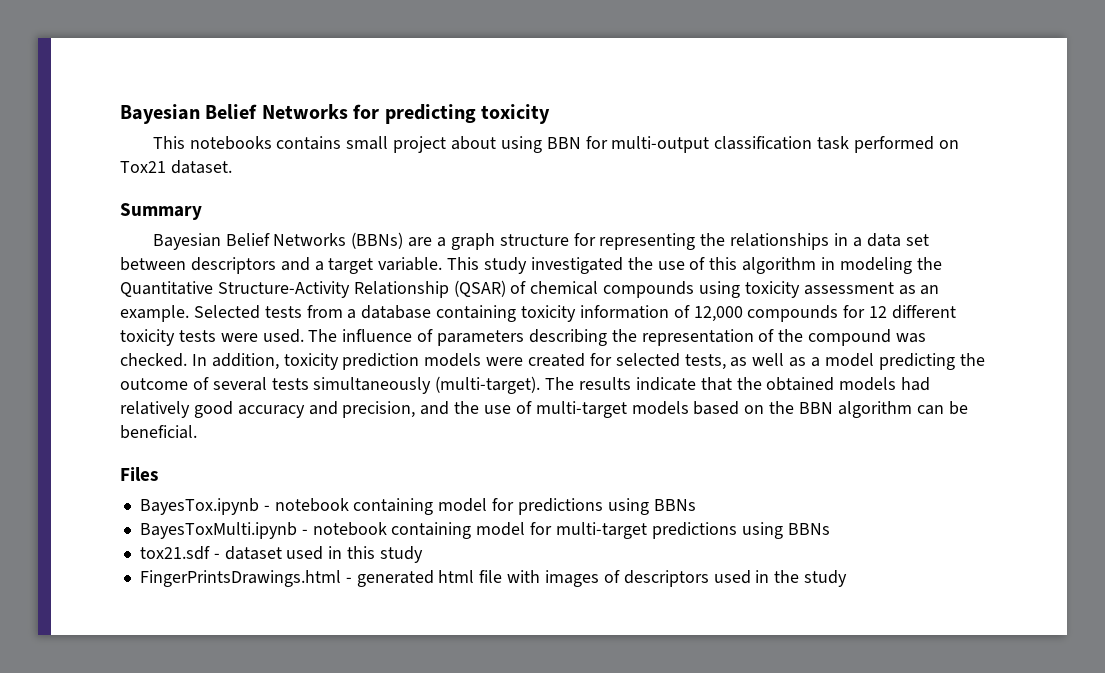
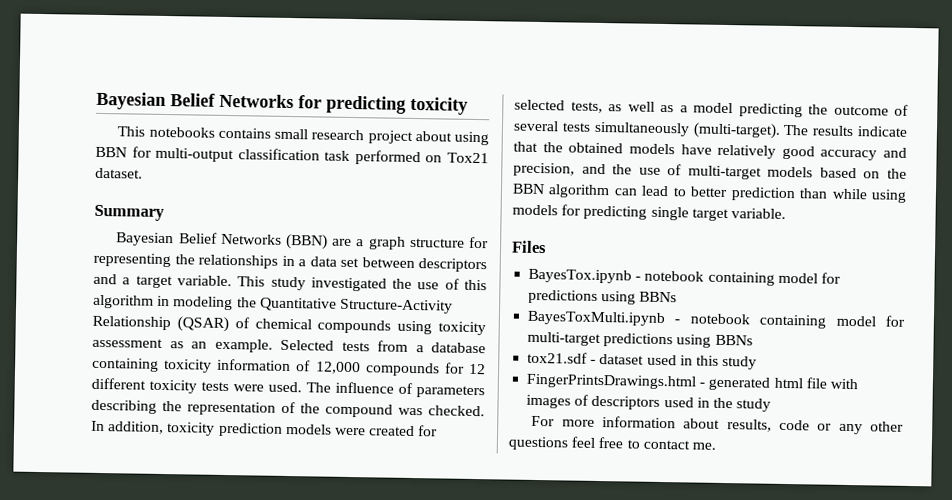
- This notebooks contains small project about using BBN for multi-output classification task performed on Tox21 dataset.
+ This notebooks contains small research project about using BBN for multi-output classification task performed on Tox21 dataset.
- Bayesian Belief Networks (BBNs) are a graph structure for representing the relationships in a data set between descriptors and a target variable.
+ Bayesian Belief Networks (BBN) are a graph structure for representing the relationships in a data set between descriptors and a target variable.
- The results indicate that the obtained models had relatively good accuracy and precision, and the use of multi-target models based on the BBN algorithm can be beneficial.
+ The results indicate that the obtained models have relatively good accuracy and precision, and the use of multi-target models based on the BBN algorithm can lead to better prediction than while using models for predicting single target variable.
+ For more information about results, code or any other questions feel free to contact me.

